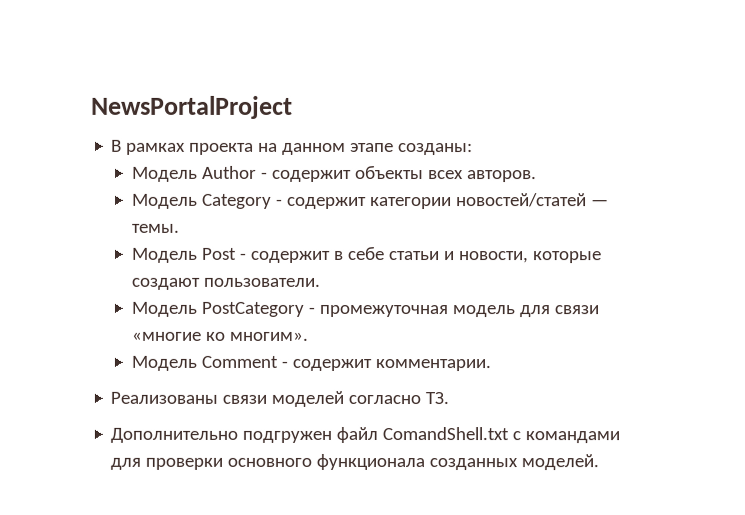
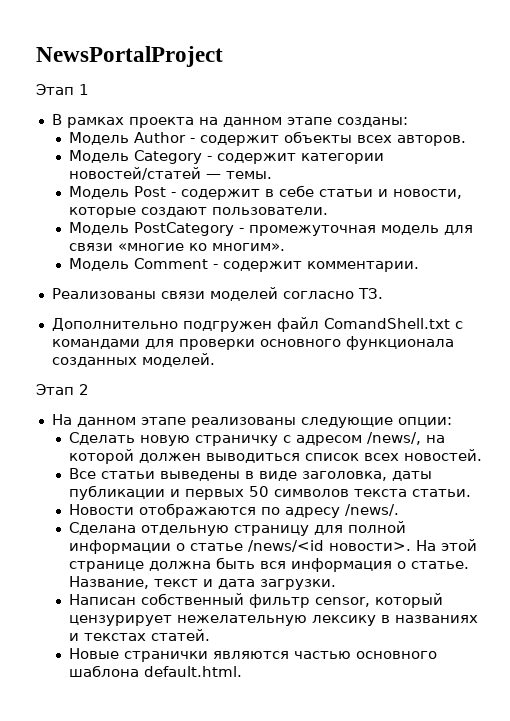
+ Этап 1
+ Этап 2
+ На данном этапе реализованы следующие опции:
+ Сделать новую страничку с адресом /news/, на которой должен выводиться список всех новостей.
+ Все cтатьи выведены в виде заголовка, даты публикации и первых 50 символов текста статьи.
+ Новости отображаются по адресу /news/.
+ Сделана отдельную страницу для полной информации о статье /news/<id новости>. На этой странице должна быть вся информация о статье. Название, текст и дата загрузки.
+ Написан собственный фильтр сensor, который цензурирует нежелательную лексику в названиях и текстах статей.
+ Новые странички являются частью основного шаблона default.html.

